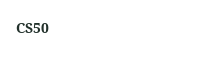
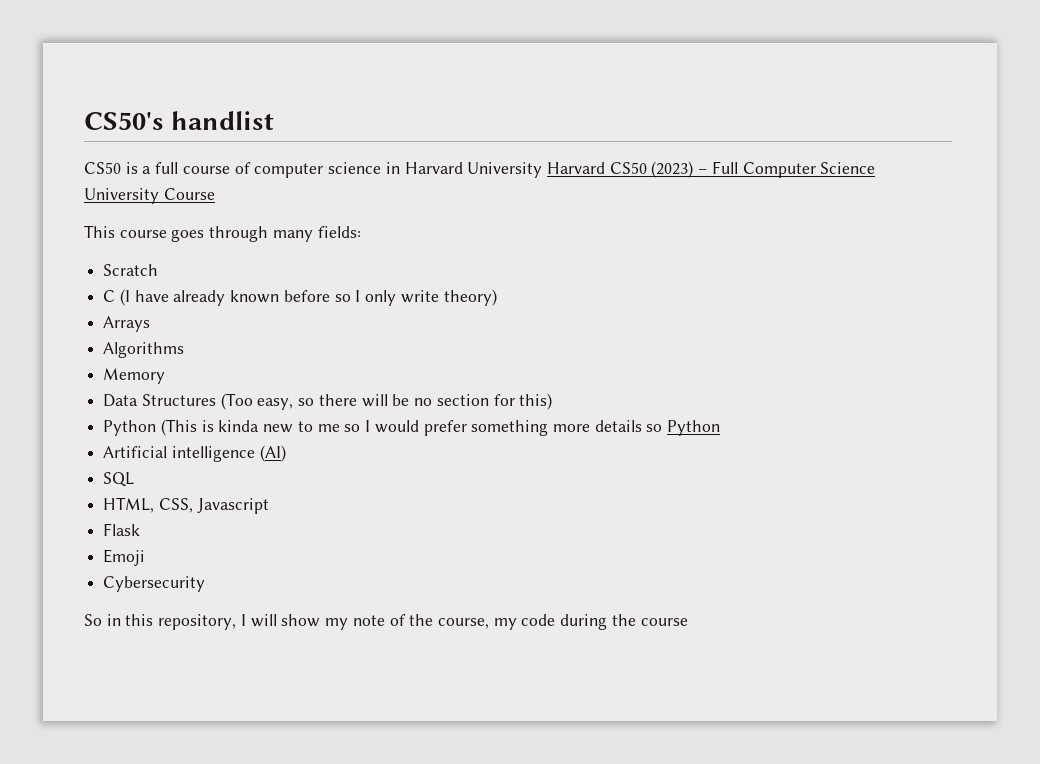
- CS50
+ CS50's handlist
+ CS50 is a full course of computer science in Harvard University Harvard CS50 (2023) – Full Computer Science University Course
+ This course goes through many fields:
+ Scratch
+ C (I have already known before so I only write theory)
+ Arrays
+ Algorithms
+ Memory
+ Data Structures (Too easy, so there will be no section for this)
+ Python (This is kinda new to me so I would prefer something more details so Python
+ Artificial intelligence (AI)
+ SQL
+ HTML, CSS, Javascript
+ Flask
+ Emoji
+ Cybersecurity
+ So in this repository, I will show my note of the course, my code during the course

